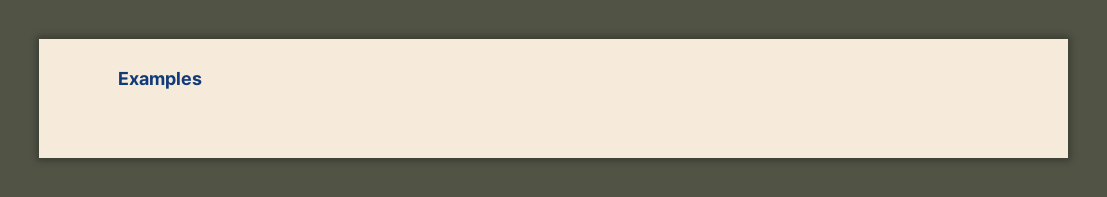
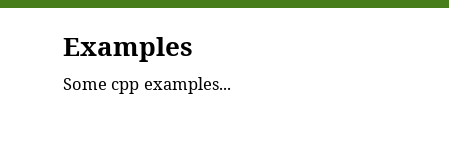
+ Some cpp examples...

